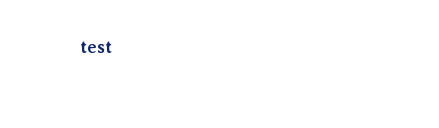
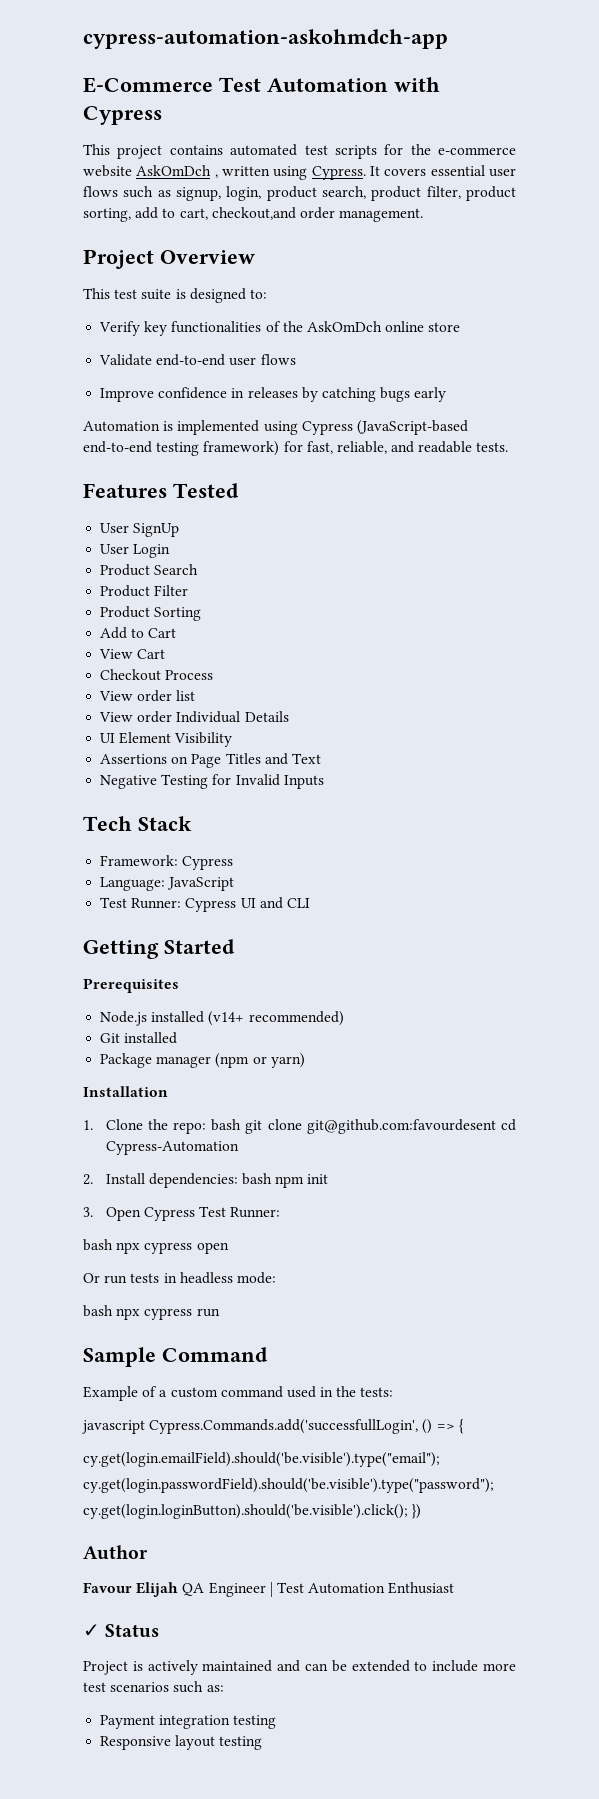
- test
+ cypress-automation-askohmdch-app
+ E-Commerce Test Automation with Cypress
+ This project contains automated test scripts for the e-commerce website AskOmDch , written using Cypress. It covers essential user flows such as signup, login, product search, product filter, product sorting, add to cart, checkout,and order management.
+ Project Overview
+ This test suite is designed to:
+ Verify key functionalities of the AskOmDch online store
+ Validate end-to-end user flows
+ Improve confidence in releases by catching bugs early
+ Automation is implemented using Cypress (JavaScript-based end-to-end testing framework) for fast, reliable, and readable tests.
+ Features Tested
+ User SignUp
+ User Login
+ Product Search
+ Product Filter
+ Product Sorting
+ Add to Cart
+ View Cart
+ Checkout Process
+ View order list
+ View order Individual Details
+ UI Element Visibility
+ Assertions on Page Titles and Text
+ Negative Testing for Invalid Inputs
+ Tech Stack
+ Framework: Cypress
+ Language: JavaScript
+ Test Runner: Cypress UI and CLI
+ Getting Started
+ Prerequisites
+ Node.js installed (v14+ recommended)
+ Git installed
+ Package manager (npm or yarn)
+ Installation
+ 1. Clone the repo: bash git clone git@github.com:favourdesent cd Cypress-Automation
+ 2. Install dependencies: bash npm init
+ 3. Open Cypress Test Runner:
+ bash npx cypress open
+ Or run tests in headless mode:
+ bash npx cypress run
+ Sample Command
+ Example of a custom command used in the tests:
+ javascript Cypress.Commands.add('successfullLogin', () => {
+ cy.get(login.emailField).should('be.visible').type("email");
+ cy.get(login.passwordField).should('be.visible').type("password");
+ cy.get(login.loginButton).should('be.visible').click(); })
+ Author
+ Favour Elijah QA Engineer | Test Automation Enthusiast
+ ✓ Status
+ Project is actively maintained and can be extended to include more test scenarios such as:
+ Payment integration testing
+ Responsive layout testing

